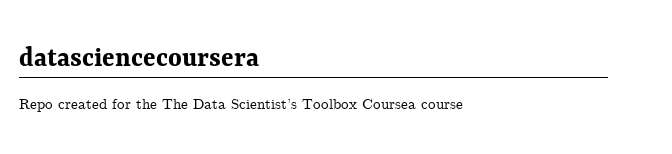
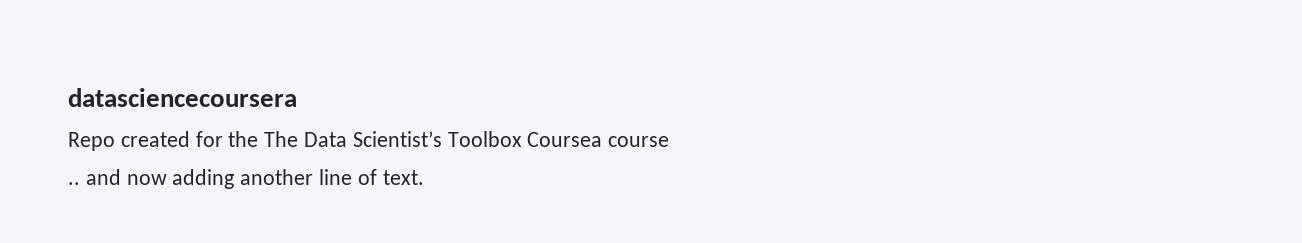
+ .. and now adding another line of text.

